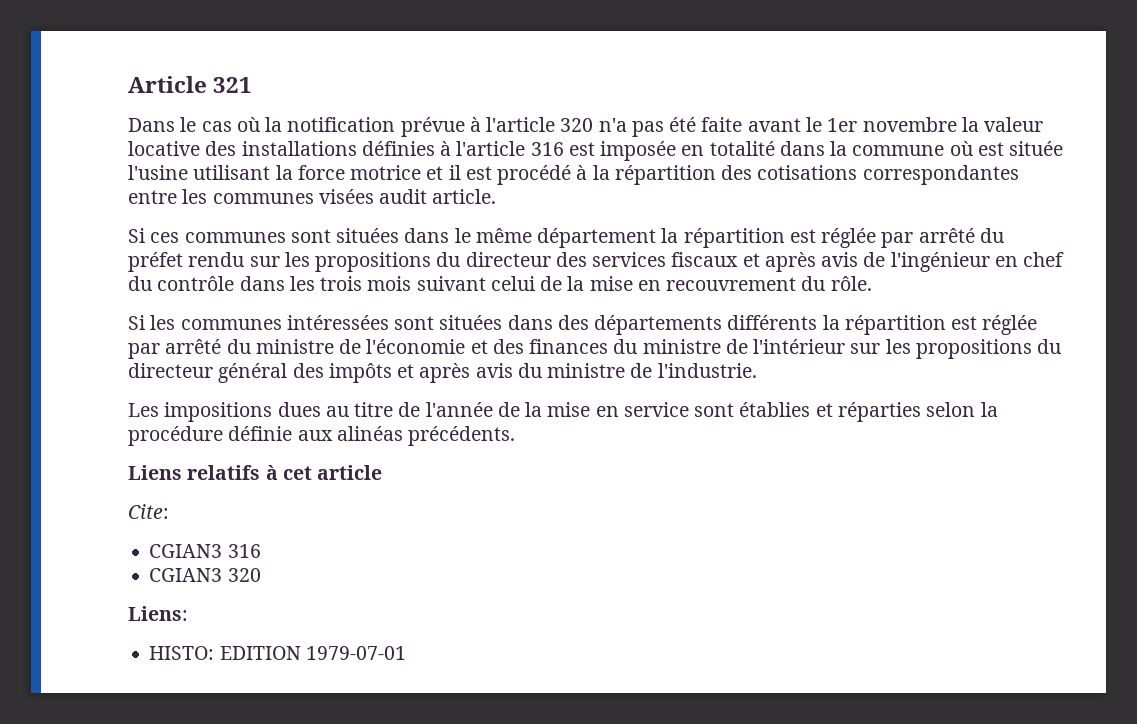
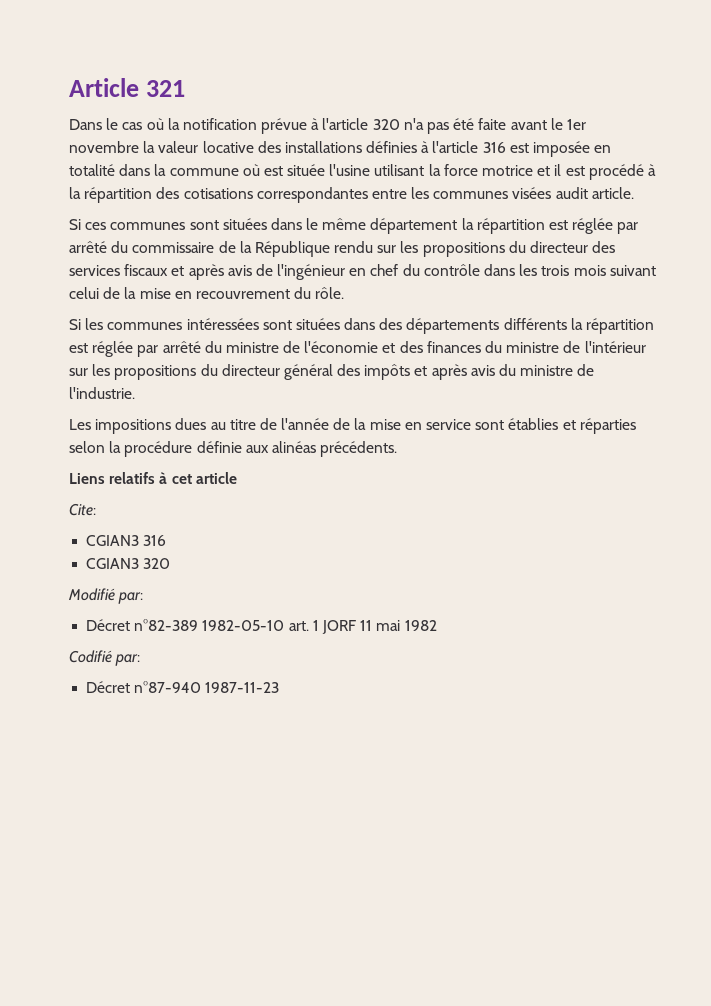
- Si ces communes sont situées dans le même département la répartition est réglée par arrêté du préfet rendu sur les propositions du directeur des services fiscaux et après avis de l'ingénieur en chef du contrôle dans les trois mois suivant celui de la mise en recouvrement du rôle.
+ Si ces communes sont situées dans le même département la répartition est réglée par arrêté du commissaire de la République rendu sur les propositions du directeur des services fiscaux et après avis de l'ingénieur en chef du contrôle dans les trois mois suivant celui de la mise en recouvrement du rôle.
- Liens:
- HISTO: EDITION 1979-07-01
+ Modifié par:
+ Décret n°82-389 1982-05-10 art. 1 JORF 11 mai 1982
+ Codifié par:
+ Décret n°87-940 1987-11-23

